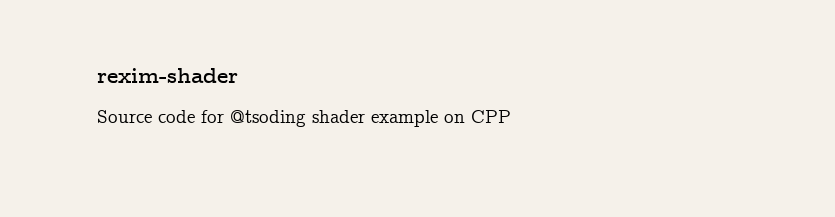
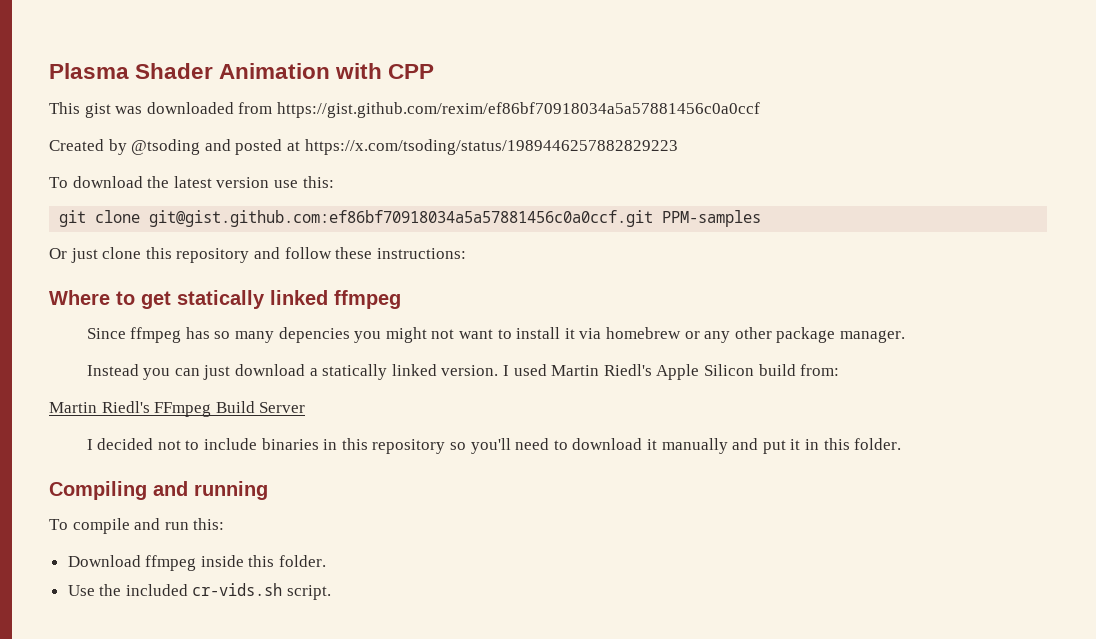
- rexim-shader
- Source code for @tsoding shader example on CPP
+ Plasma Shader Animation with CPP
+ This gist was downloaded from https://gist.github.com/rexim/ef86bf70918034a5a57881456c0a0ccf
+ Created by @tsoding and posted at https://x.com/tsoding/status/1989446257882829223
+ To download the latest version use this:
+ git clone git@gist.github.com:ef86bf70918034a5a57881456c0a0ccf.git PPM-samples
+ Or just clone this repository and follow these instructions:
+ Where to get statically linked ffmpeg
+ Since ffmpeg has so many depencies you might not want to install it via homebrew or any other package manager.
+ Instead you can just download a statically linked version. I used Martin Riedl's Apple Silicon build from:
+ Martin Riedl's FFmpeg Build Server
+ I decided not to include binaries in this repository so you'll need to download it manually and put it in this folder.
+ Compiling and running
+ To compile and run this:
+ Download ffmpeg inside this folder.
+ Use the included cr-vids.sh script.

